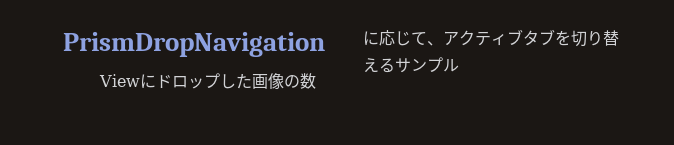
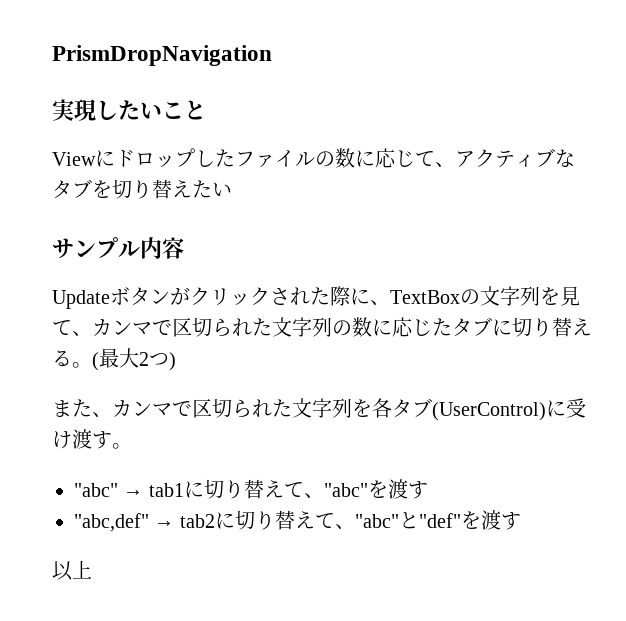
+ 実現したいこと
- Viewにドロップした画像の数に応じて、アクティブタブを切り替えるサンプル
+ Viewにドロップしたファイルの数に応じて、アクティブなタブを切り替えたい
+ サンプル内容
+ Updateボタンがクリックされた際に、TextBoxの文字列を見て、カンマで区切られた文字列の数に応じたタブに切り替える。(最大2つ)
+ また、カンマで区切られた文字列を各タブ(UserControl)に受け渡す。
+ "abc" → tab1に切り替えて、"abc"を渡す
+ "abc,def" → tab2に切り替えて、"abc"と"def"を渡す
+ 以上

